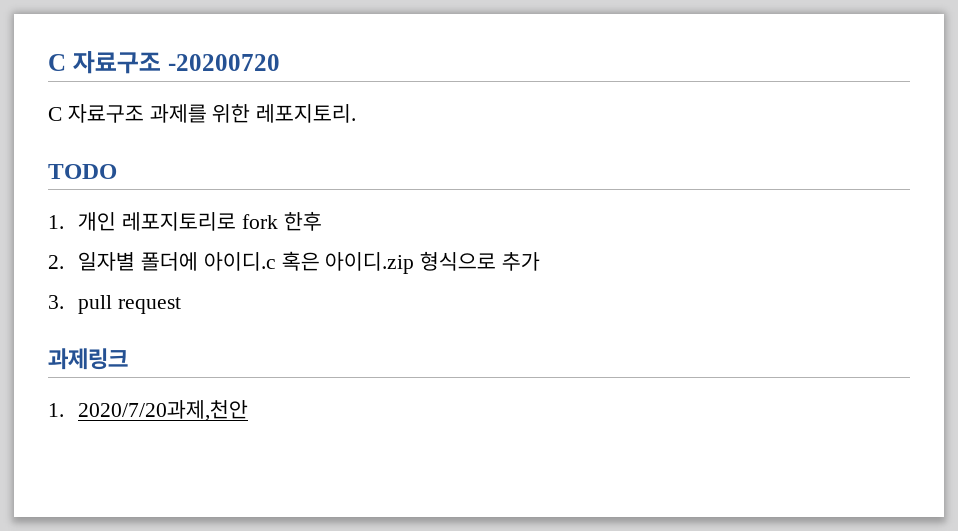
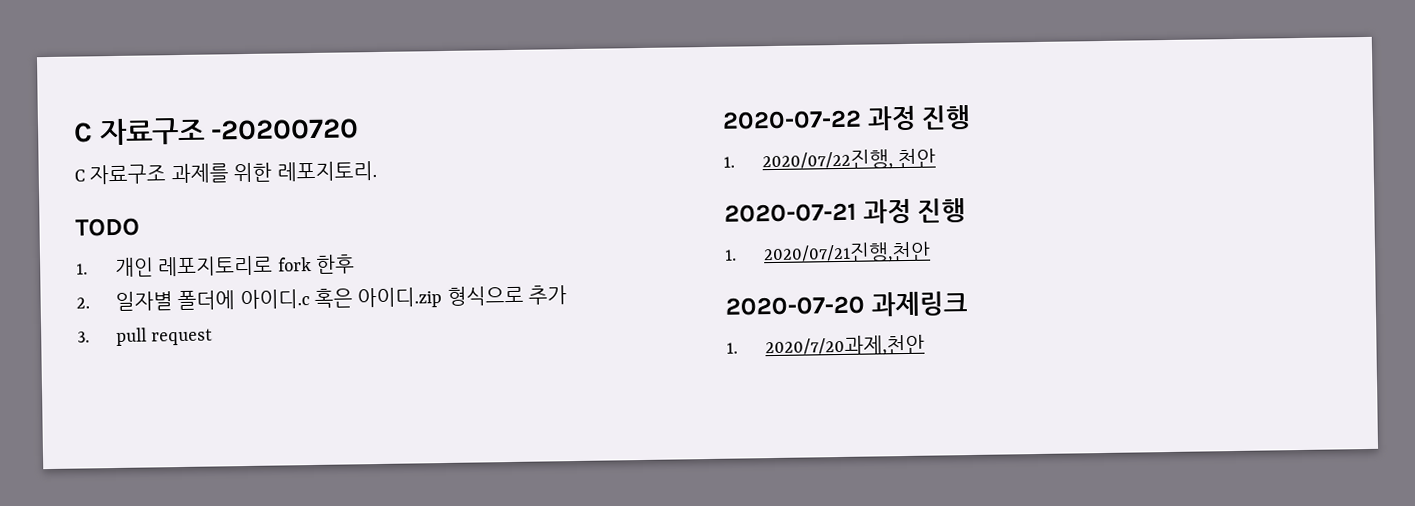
- 과제링크
+ 2020-07-22 과정 진행
+ 1. 2020/07/22진행, 천안
+ 2020-07-21 과정 진행
+ 1. 2020/07/21진행,천안
+ 2020-07-20 과제링크

